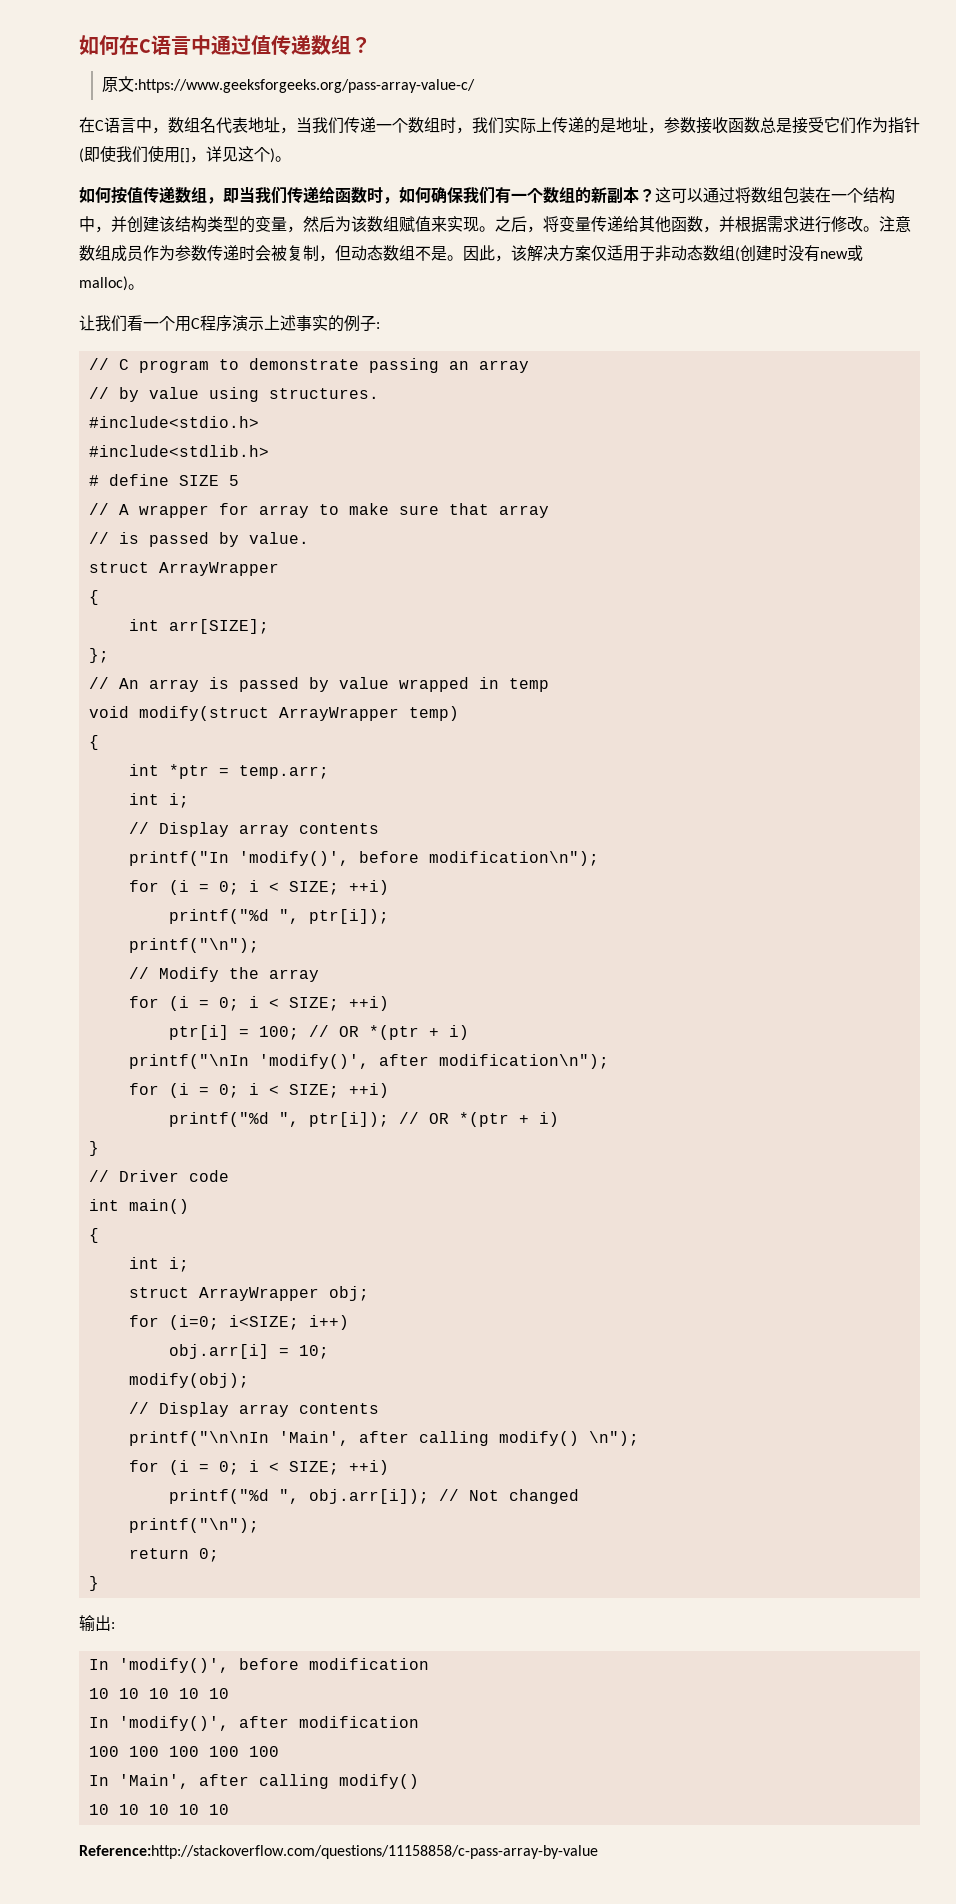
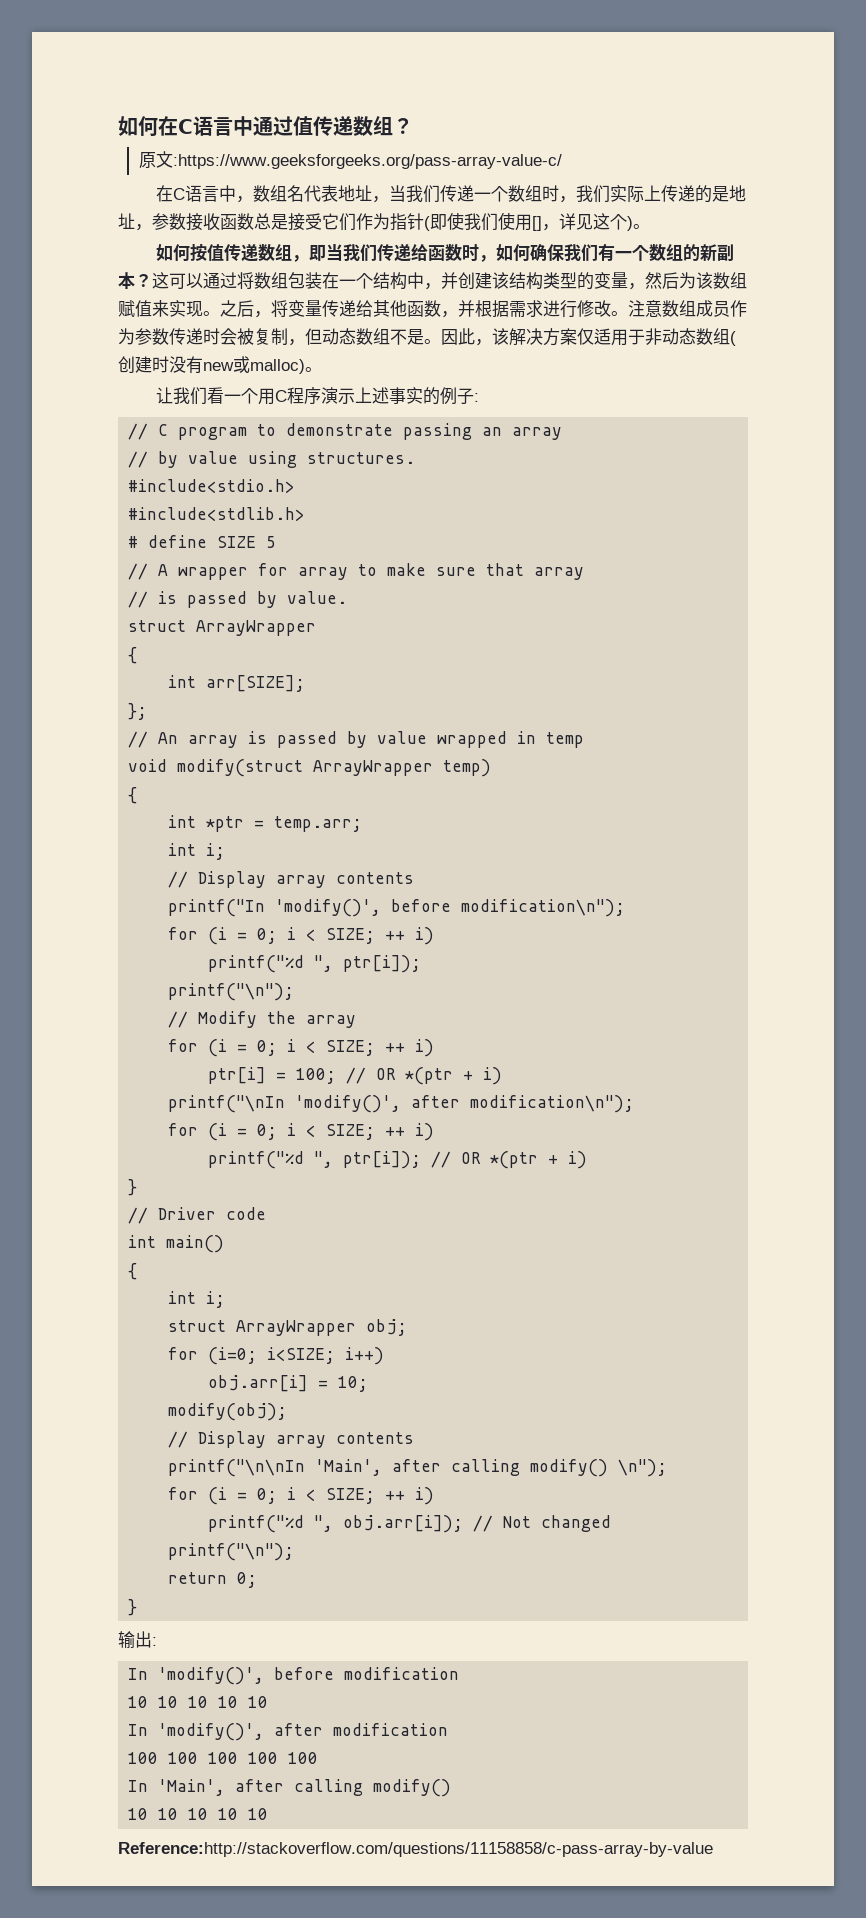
  printf("In 'modify()', before modification\n");
- for (i = 0; i < SIZE; ++i)
+ for (i = 0; i < SIZE; ++ i)
  // Modify the array
- for (i = 0; i < SIZE; ++i)
+ for (i = 0; i < SIZE; ++ i)
  printf("\nIn 'modify()', after modification\n");
- for (i = 0; i < SIZE; ++i)
+ for (i = 0; i < SIZE; ++ i)
  printf("\n\nIn 'Main', after calling modify() \n");
- for (i = 0; i < SIZE; ++i)
+ for (i = 0; i < SIZE; ++ i)

